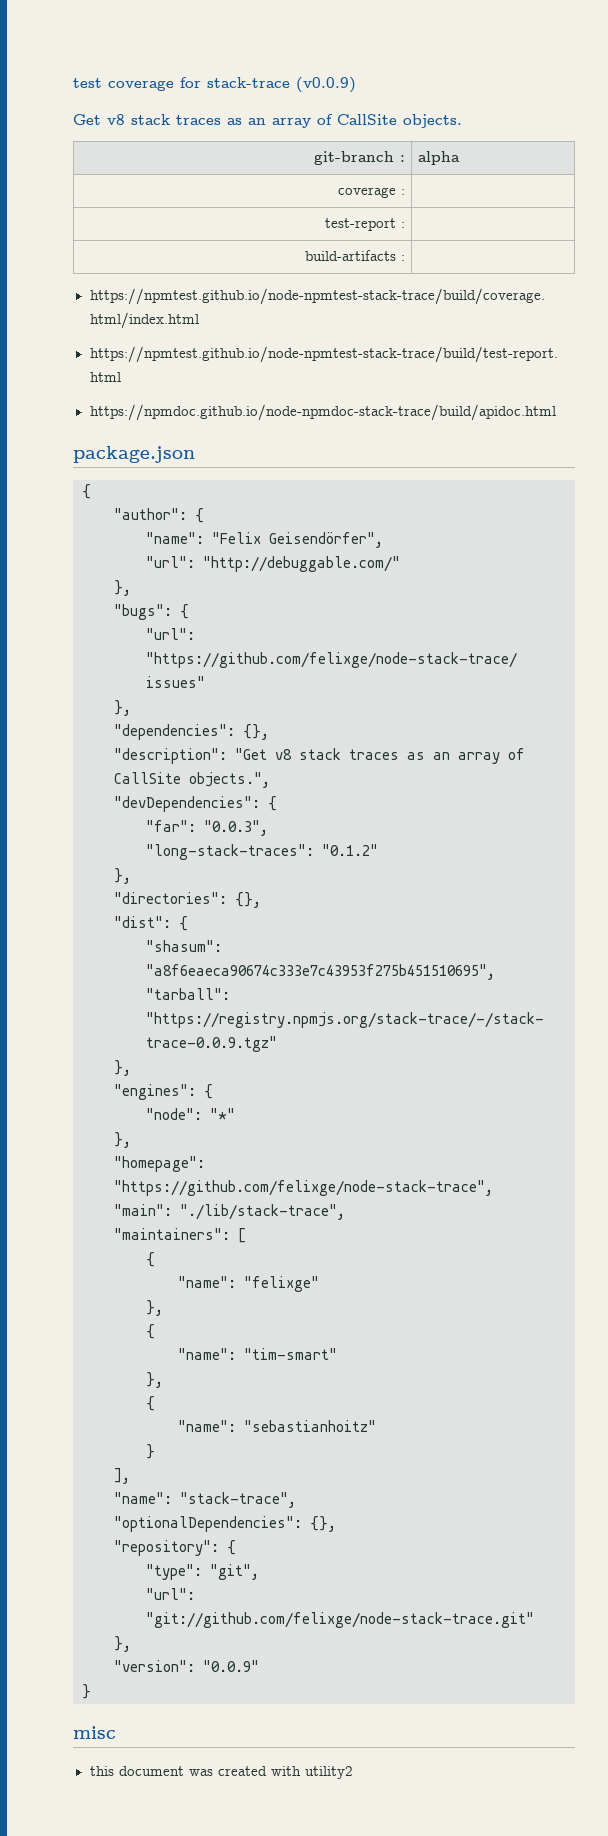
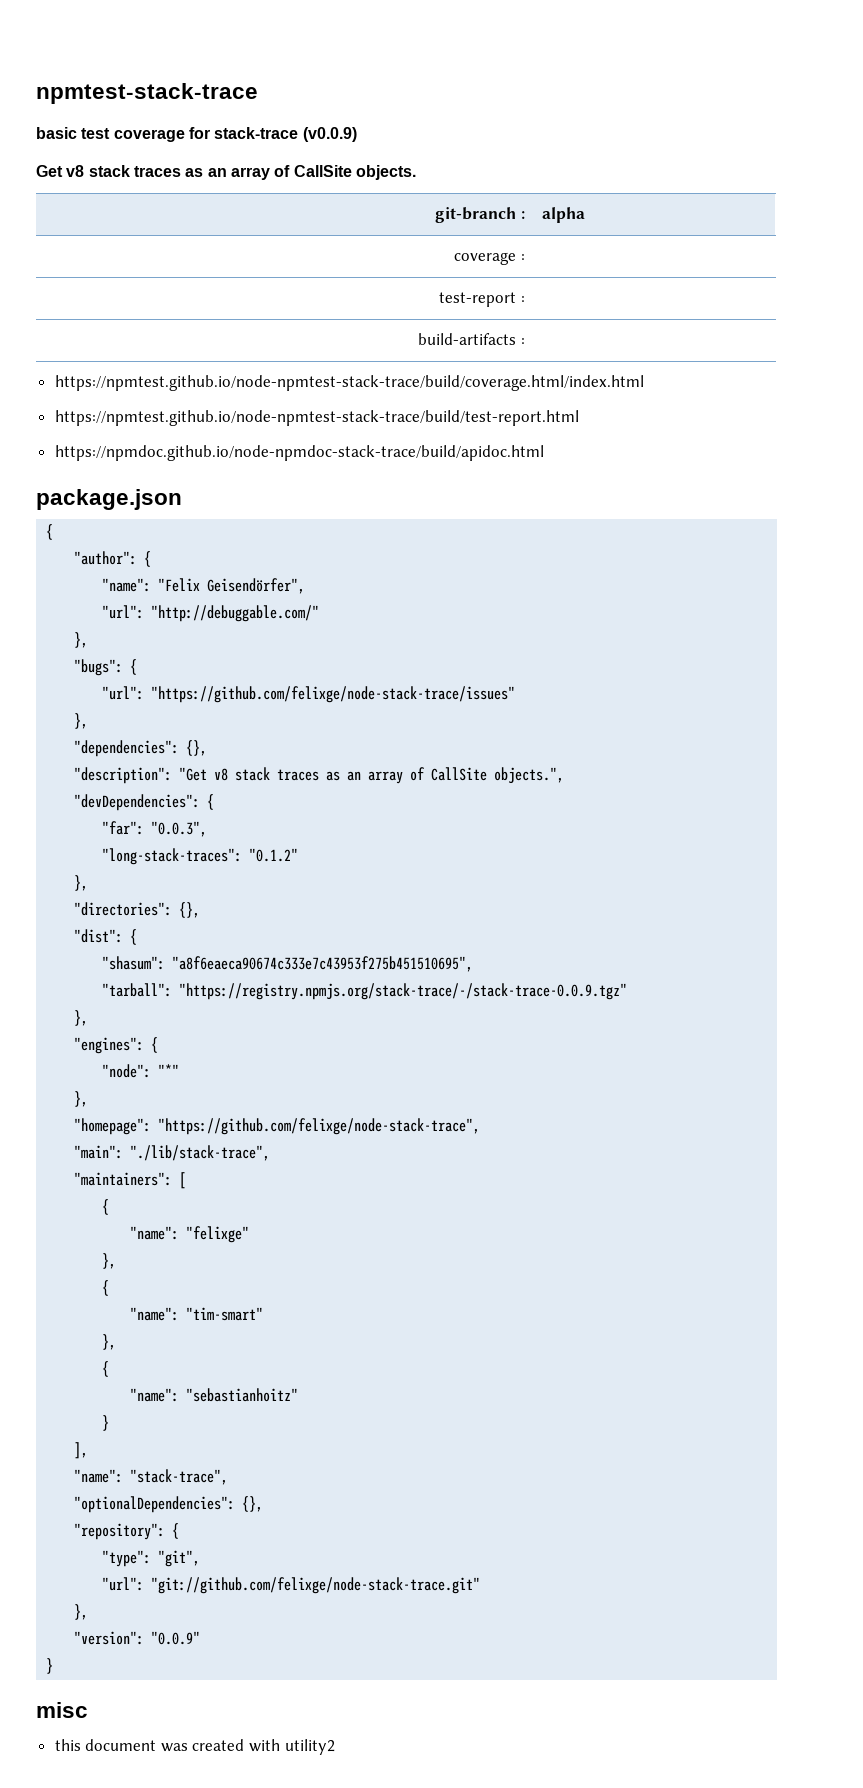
- test coverage for stack-trace (v0.0.9)
+ npmtest-stack-trace
+ basic test coverage for stack-trace (v0.0.9)

